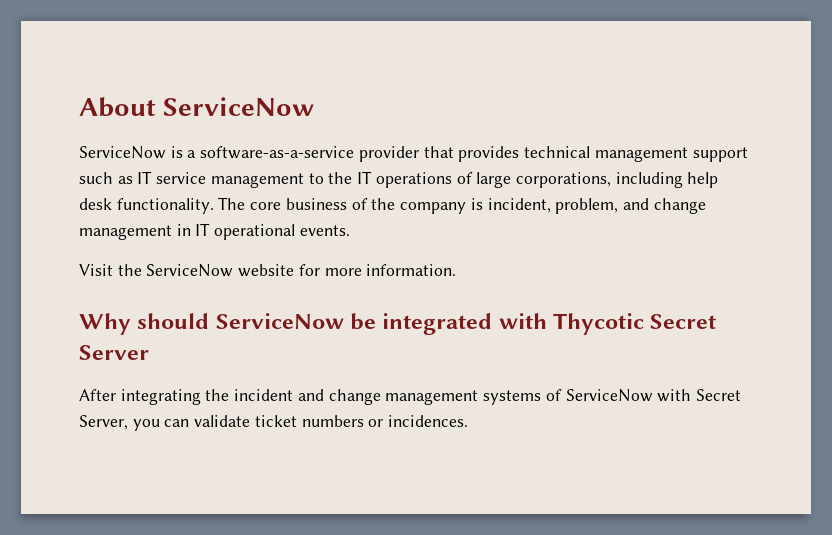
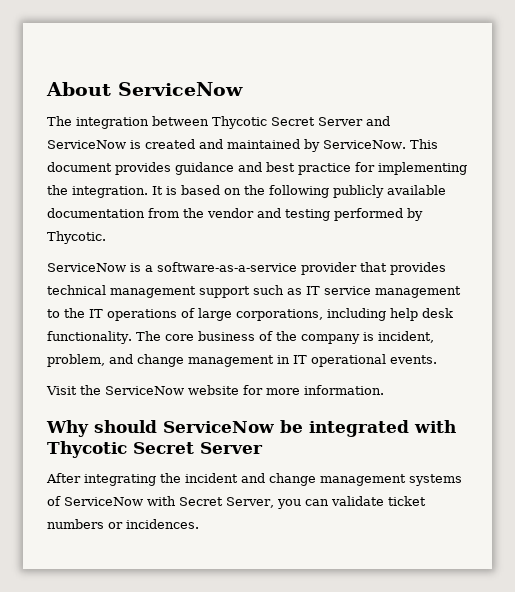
+ The integration between Thycotic Secret Server and ServiceNow is created and maintained by ServiceNow. This document provides guidance and best practice for implementing the integration. It is based on the following publicly available documentation from the vendor and testing performed by Thycotic.

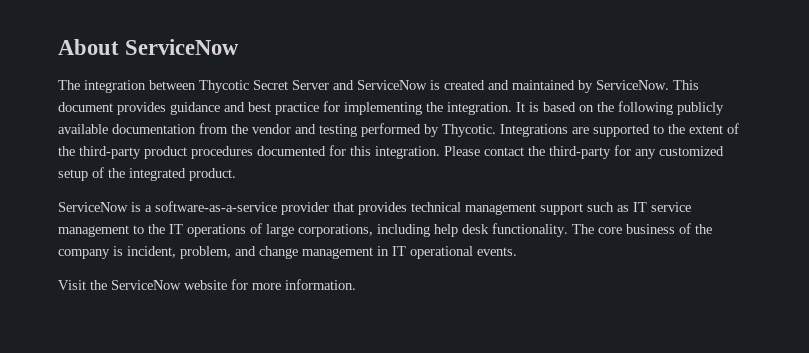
+ Integrations are supported to the extent of the third-party product procedures documented for this integration. Please contact the third-party for any customized setup of the integrated product.
- Why should ServiceNow be integrated with Thycotic Secret Server
- After integrating the incident and change management systems of ServiceNow with Secret Server, you can validate ticket numbers or incidences.

